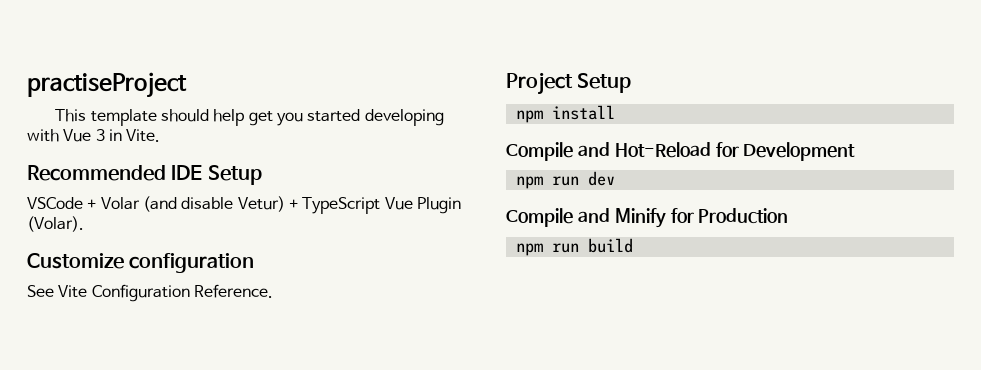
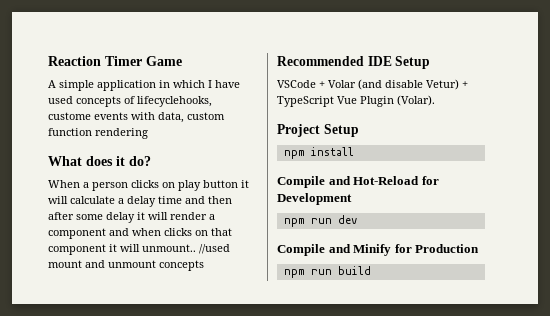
- practiseProject
- This template should help get you started developing with Vue 3 in Vite.
+ Reaction Timer Game
+ A simple application in which I have used concepts of lifecyclehooks, custome events with data, custom function rendering
+ What does it do?
+ When a person clicks on play button it will calculate a delay time and then after some delay it will render a component and when clicks on that component it will unmount.. //used mount and unmount concepts
- Customize configuration
- See Vite Configuration Reference.

